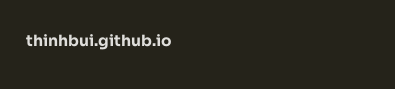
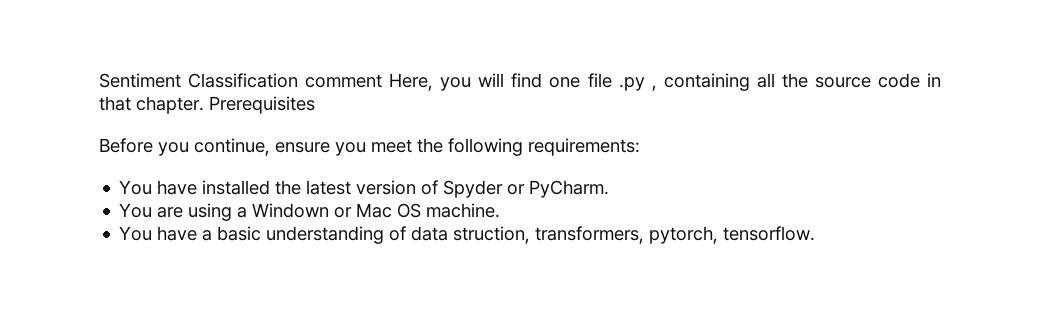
- thinhbui.github.io
+ Sentiment Classification comment Here, you will find one file .py , containing all the source code in that chapter. Prerequisites
+ Before you continue, ensure you meet the following requirements:
+ You have installed the latest version of Spyder or PyCharm.
+ You are using a Windown or Mac OS machine.
+ You have a basic understanding of data struction, transformers, pytorch, tensorflow.

